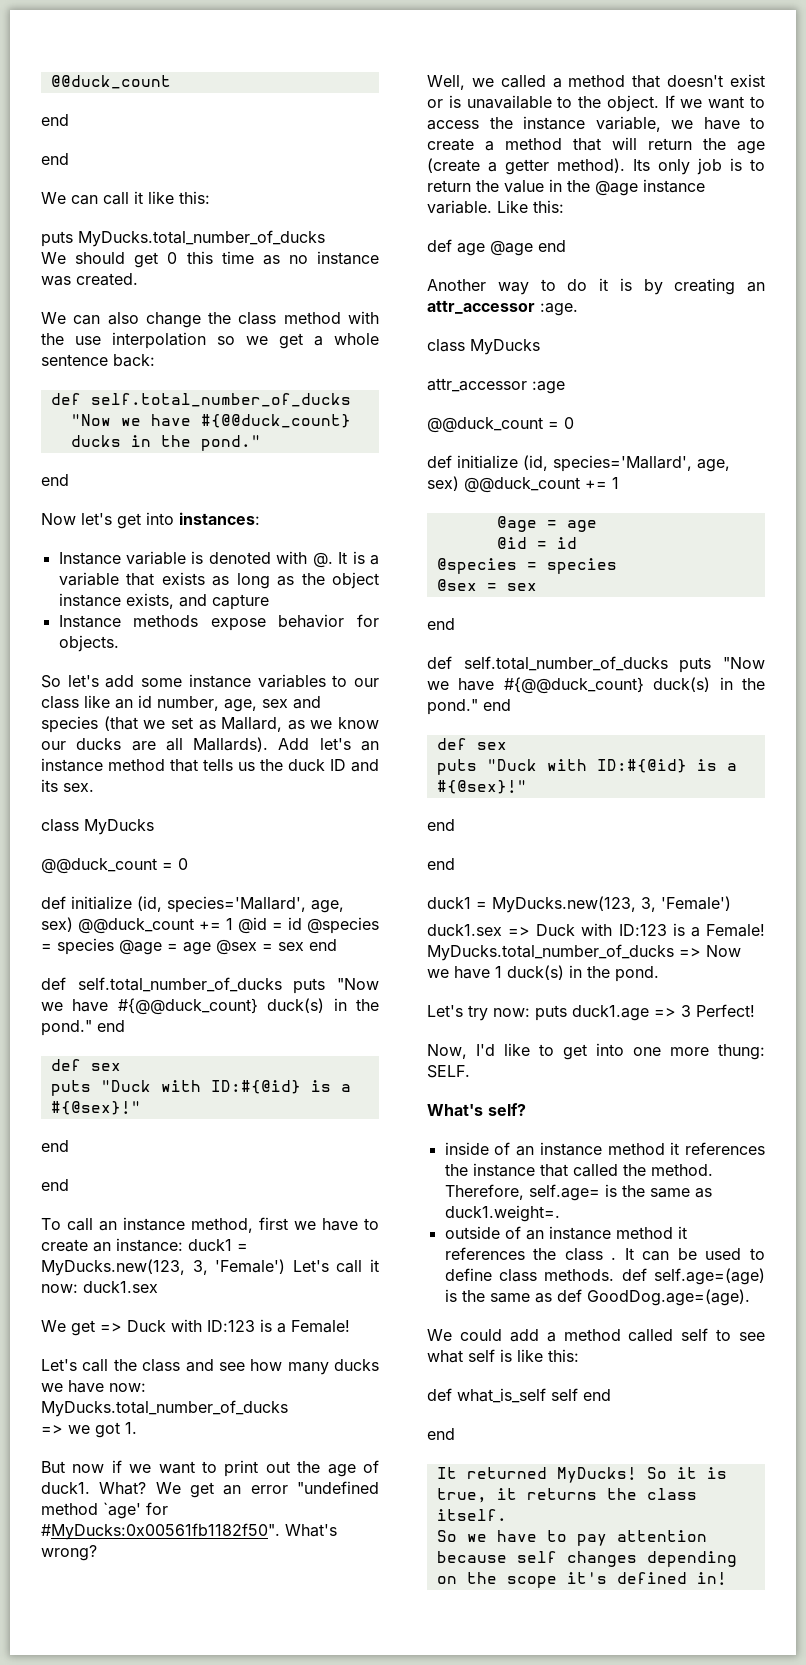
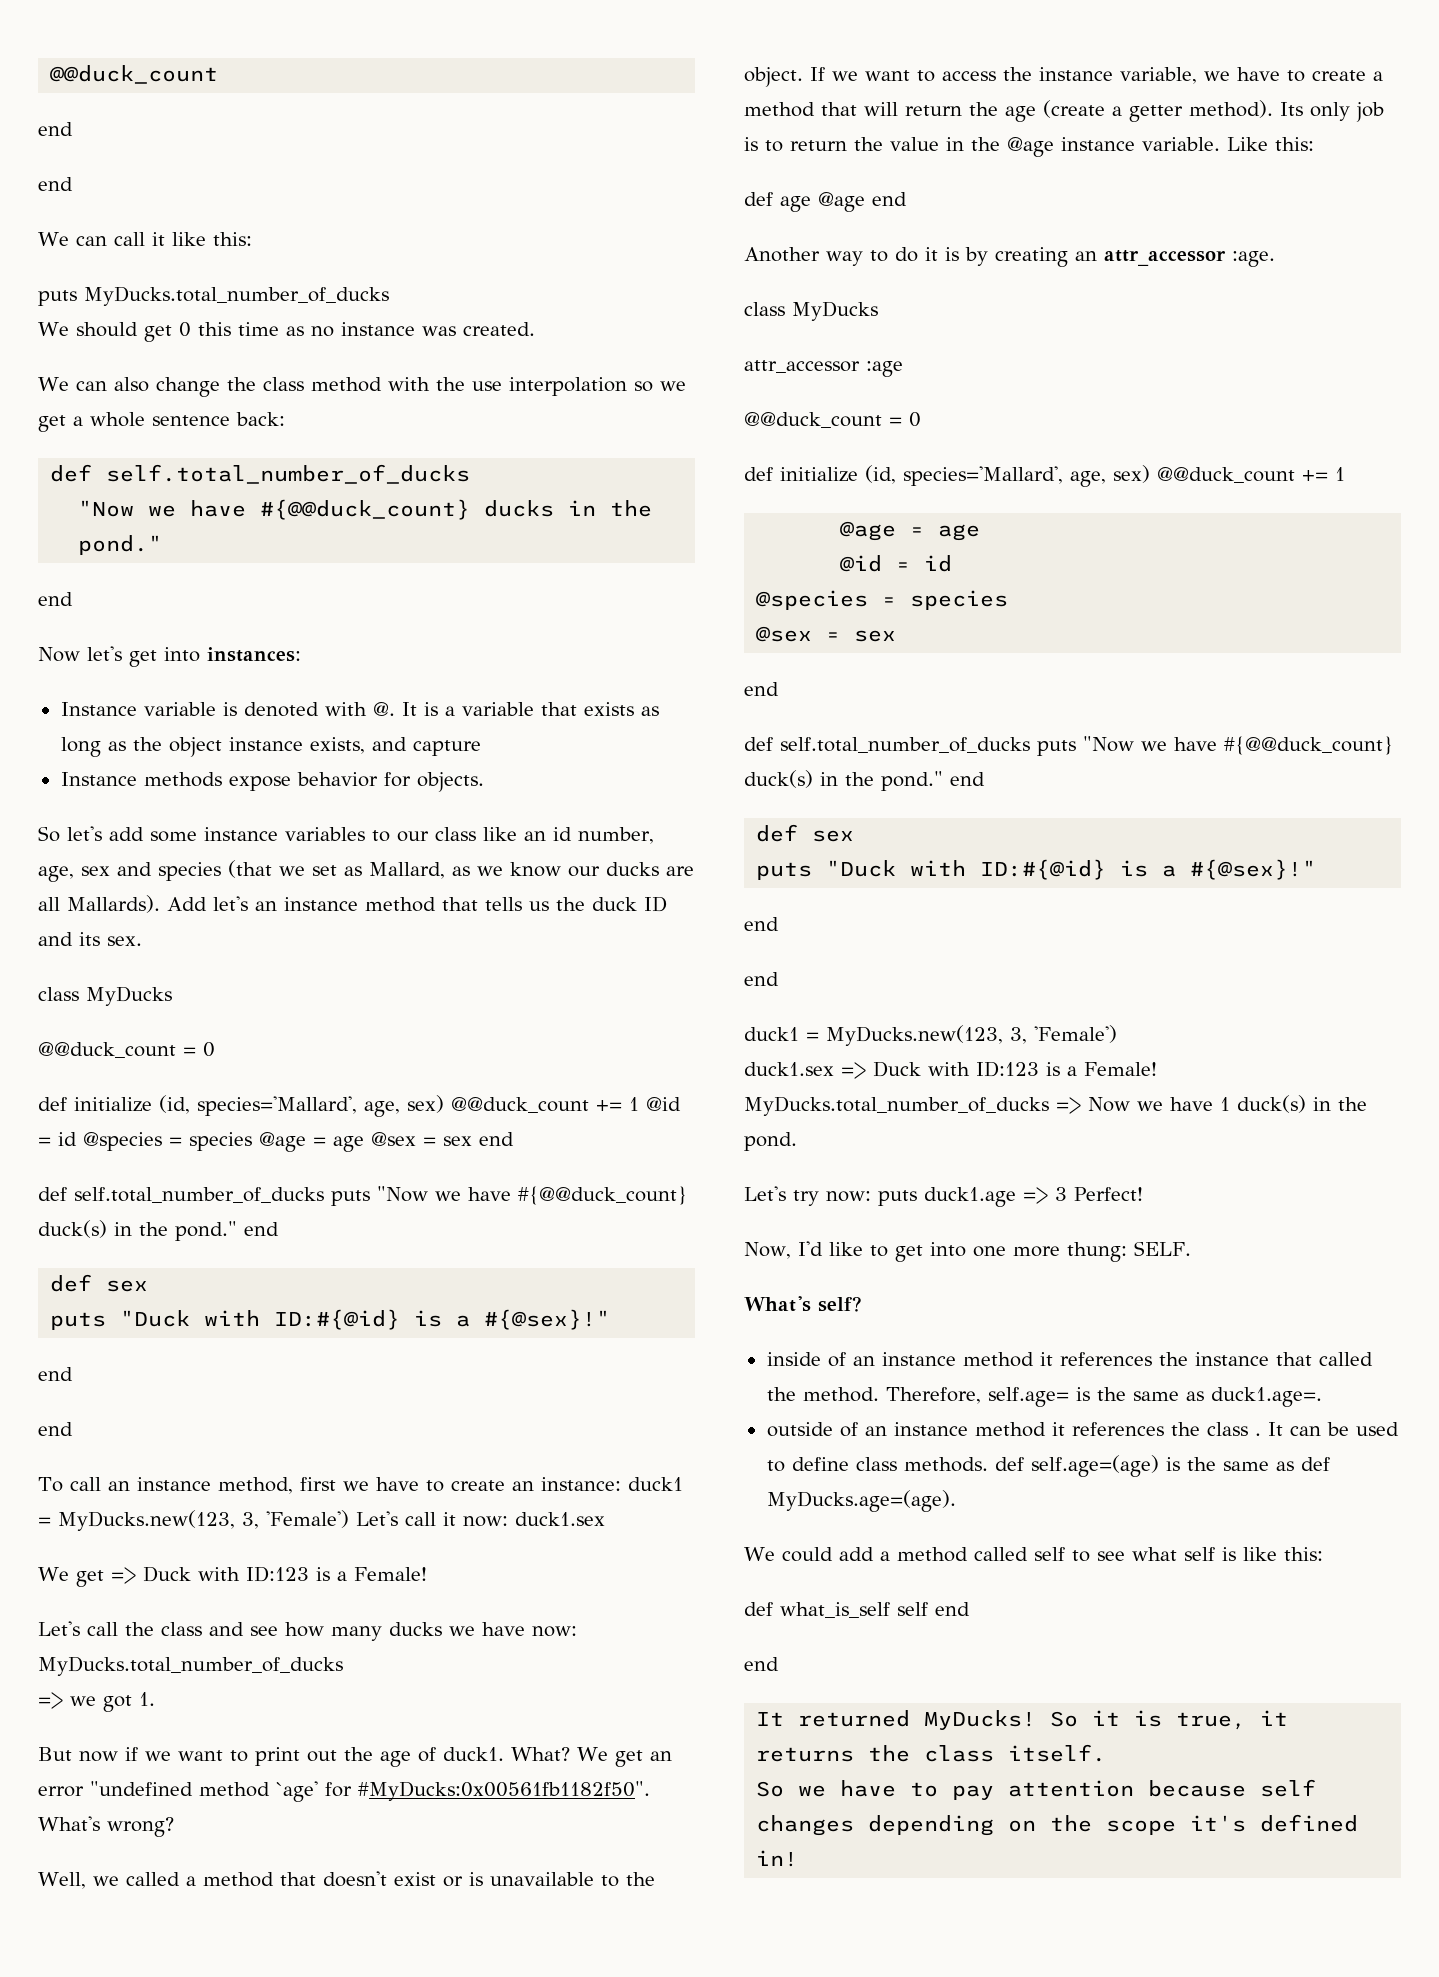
- Therefore, self.age= is the same as duck1.weight=.
+ Therefore, self.age= is the same as duck1.age=.
- It can be used to define class methods. def self.age=(age) is the same as def GoodDog.age=(age).
+ It can be used to define class methods. def self.age=(age) is the same as def MyDucks.age=(age).

